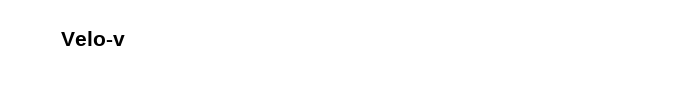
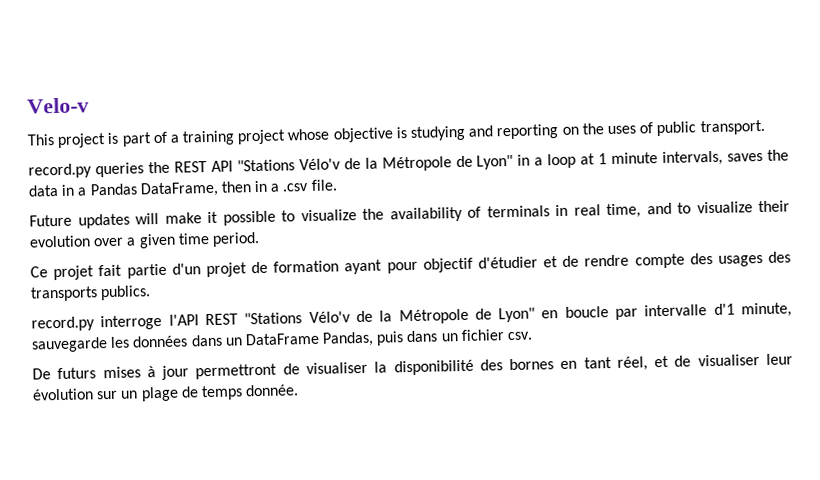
+ This project is part of a training project whose objective is studying and reporting on the uses of public transport.
+ record.py queries the REST API "Stations Vélo'v de la Métropole de Lyon" in a loop at 1 minute intervals, saves the data in a Pandas DataFrame, then in a .csv file.
+ Future updates will make it possible to visualize the availability of terminals in real time, and to visualize their evolution over a given time period.
+ Ce projet fait partie d'un projet de formation ayant pour objectif d'étudier et de rendre compte des usages des transports publics.
+ record.py interroge l'API REST "Stations Vélo'v de la Métropole de Lyon" en boucle par intervalle d'1 minute, sauvegarde les données dans un DataFrame Pandas, puis dans un fichier csv.
+ De futurs mises à jour permettront de visualiser la disponibilité des bornes en tant réel, et de visualiser leur évolution sur un plage de temps donnée.

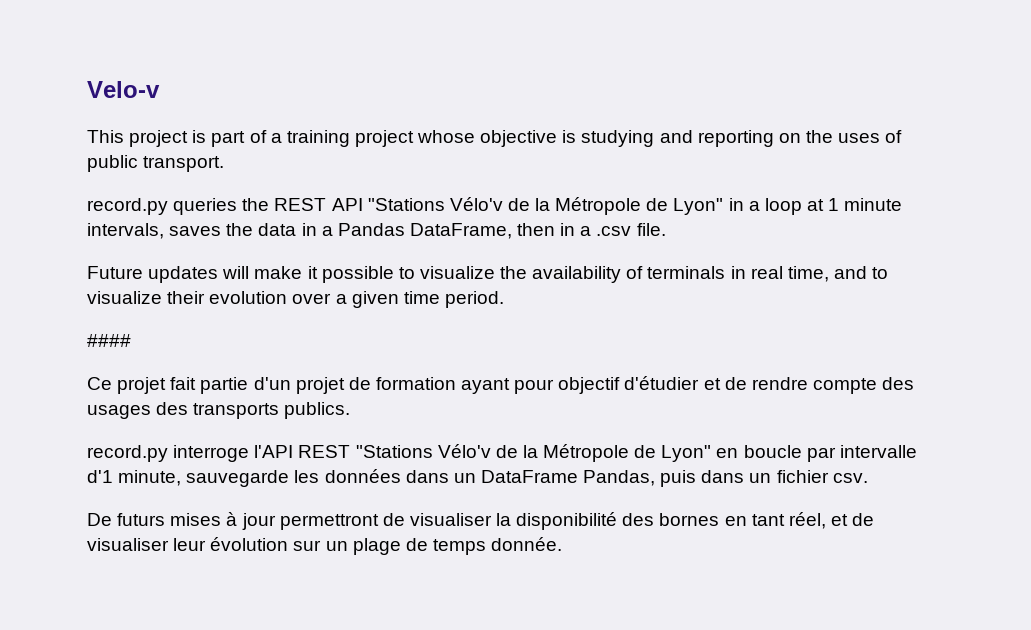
+ ####

